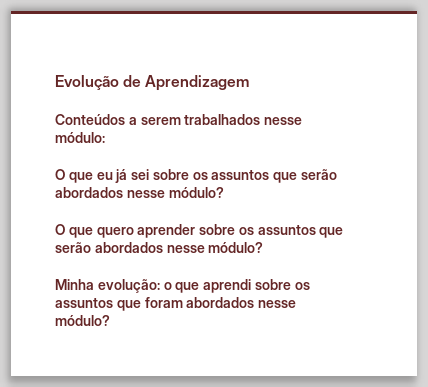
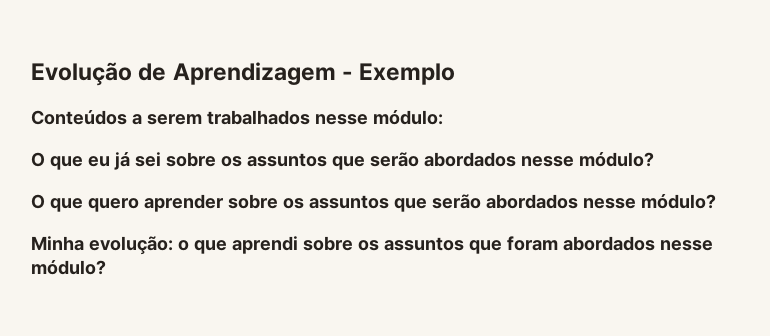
- Evolução de Aprendizagem
+ Evolução de Aprendizagem - Exemplo

